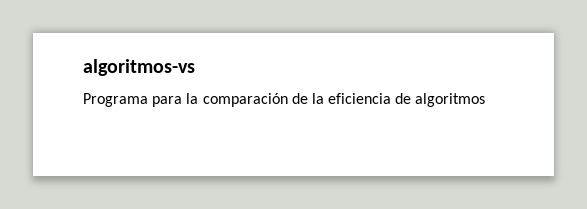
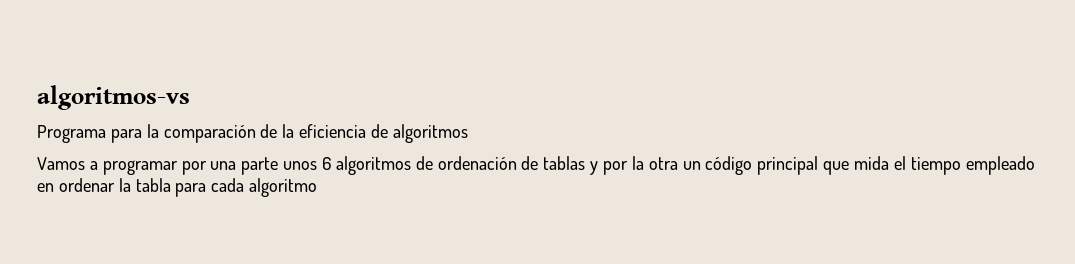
+ Vamos a programar por una parte unos 6 algoritmos de ordenación de tablas y por la otra un código principal que mida el tiempo empleado en ordenar la tabla para cada algoritmo

